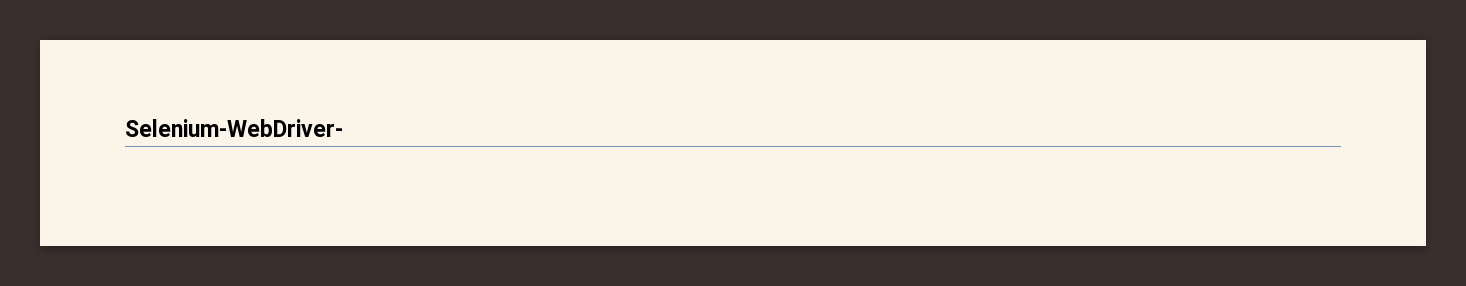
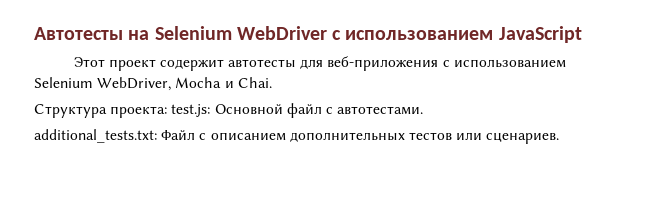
- Selenium-WebDriver-
+ Автотесты на Selenium WebDriver с использованием JavaScript
+ Этот проект содержит автотесты для веб-приложения с использованием Selenium WebDriver, Mocha и Chai.
+ Структура проекта: test.js: Основной файл с автотестами.
+ additional_tests.txt: Файл с описанием дополнительных тестов или сценариев.

